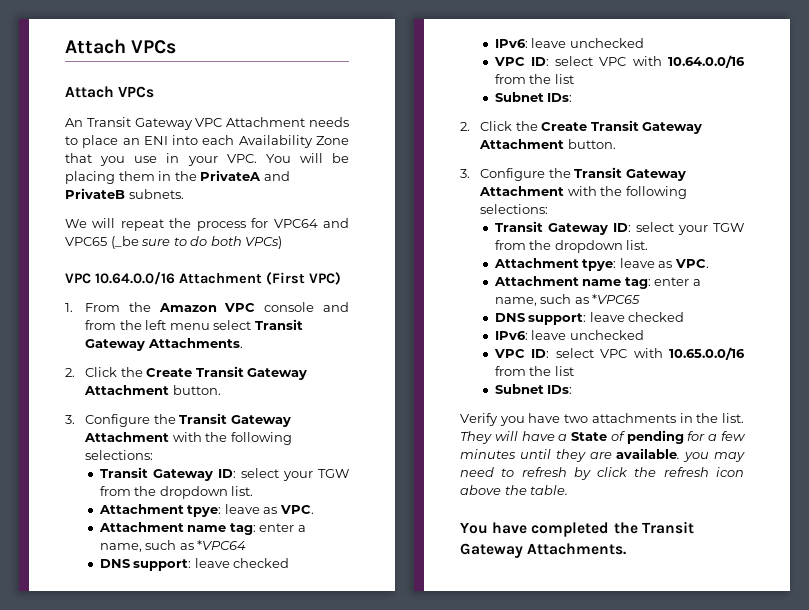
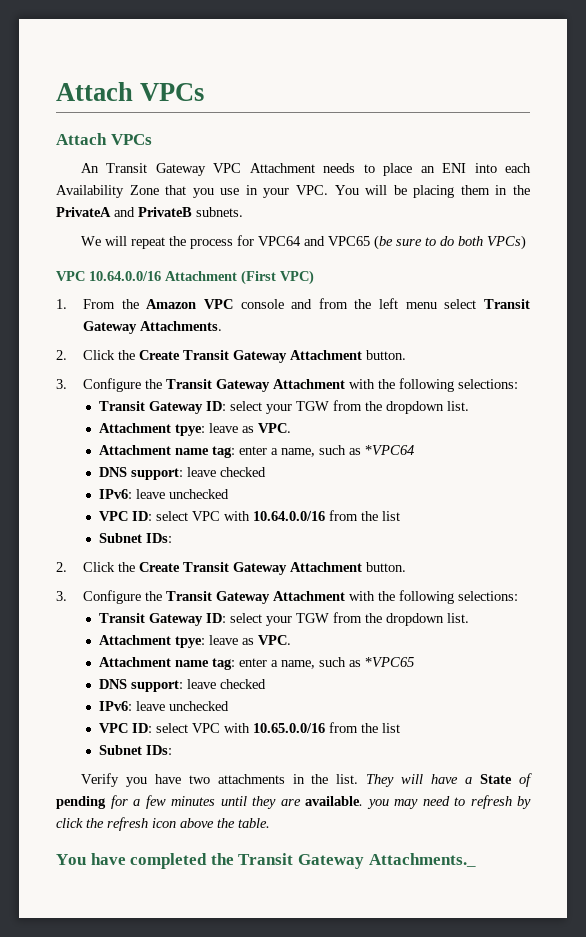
- We will repeat the process for VPC64 and VPC65 (_be sure to do both VPCs)
+ We will repeat the process for VPC64 and VPC65 (be sure to do both VPCs)
- You have completed the Transit Gateway Attachments.
+ You have completed the Transit Gateway Attachments._

